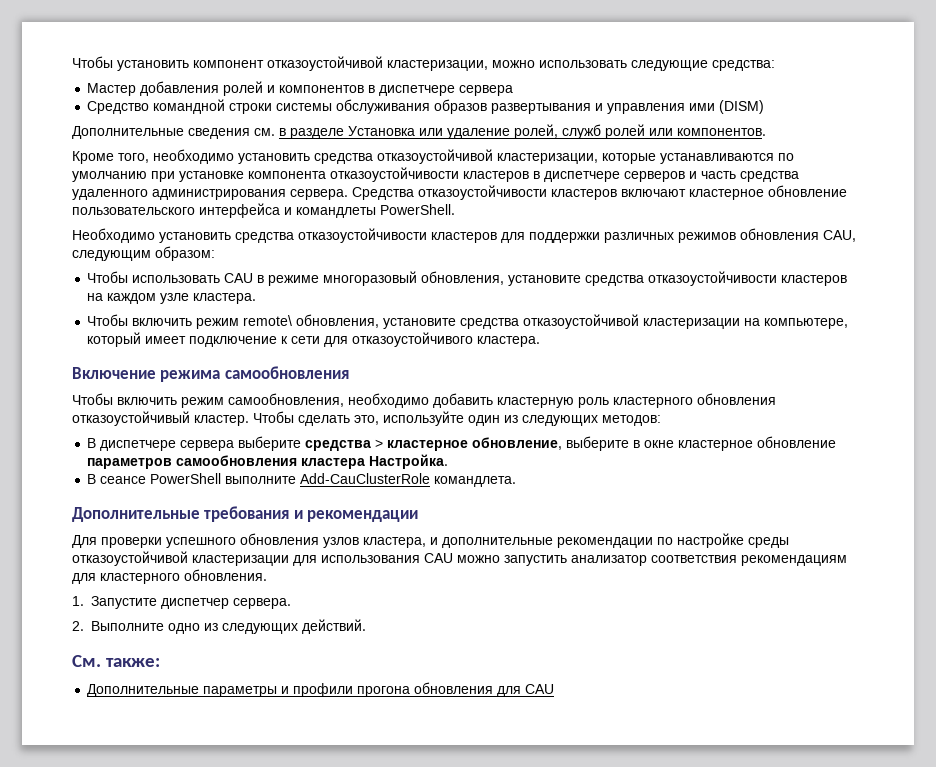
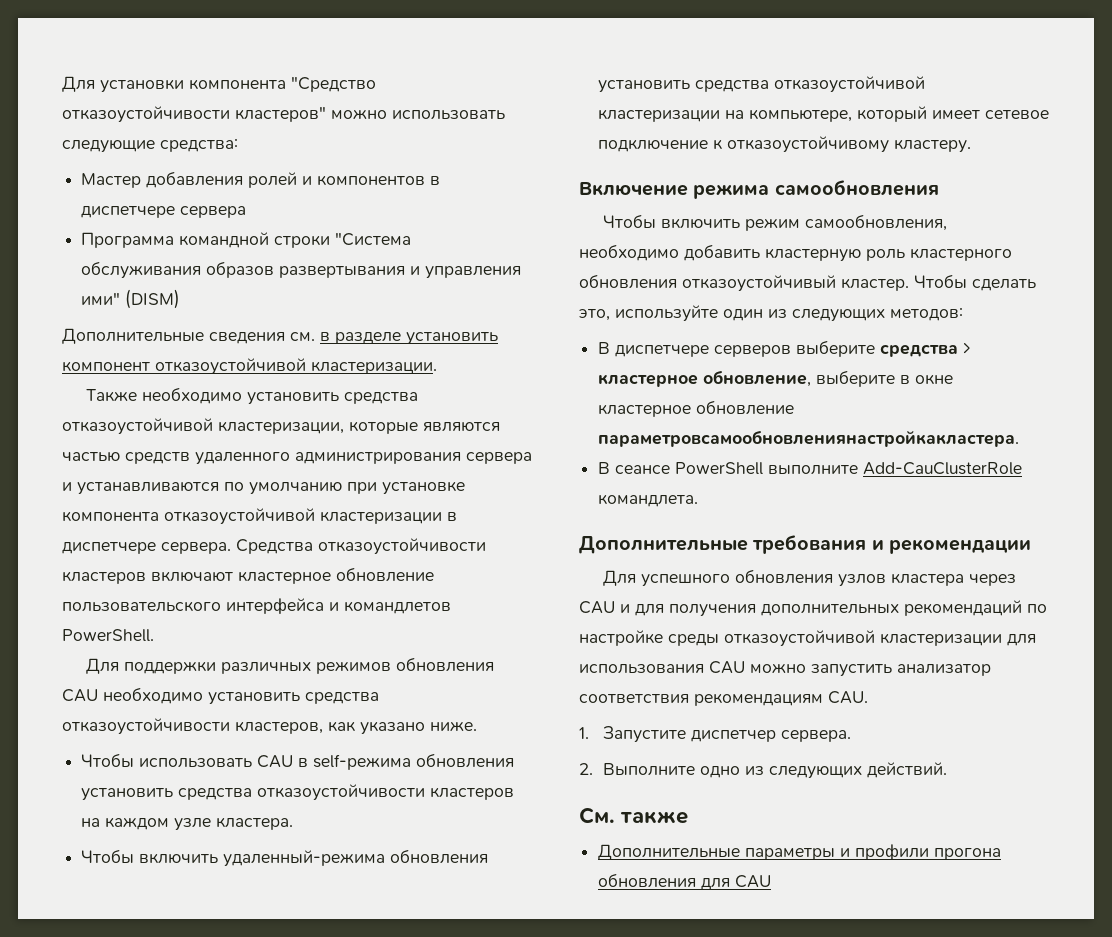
- Чтобы установить компонент отказоустойчивой кластеризации, можно использовать следующие средства:
+ Для установки компонента "Средство отказоустойчивости кластеров" можно использовать следующие средства:
- Средство командной строки системы обслуживания образов развертывания и управления ими (DISM)
+ Программа командной строки "Система обслуживания образов развертывания и управления ими" (DISM)
- Дополнительные сведения см. в разделе Установка или удаление ролей, служб ролей или компонентов.
- Кроме того, необходимо установить средства отказоустойчивой кластеризации, которые устанавливаются по умолчанию при установке компонента отказоустойчивости кластеров в диспетчере серверов и часть средства удаленного администрирования сервера.
+ Дополнительные сведения см. в разделе установить компонент отказоустойчивой кластеризации.
+ Также необходимо установить средства отказоустойчивой кластеризации, которые являются частью средств удаленного администрирования сервера и устанавливаются по умолчанию при установке компонента отказоустойчивой кластеризации в диспетчере сервера.
- Средства отказоустойчивости кластеров включают кластерное обновление пользовательского интерфейса и командлеты PowerShell.
+ Средства отказоустойчивости кластеров включают кластерное обновление пользовательского интерфейса и командлетов PowerShell.
- Необходимо установить средства отказоустойчивости кластеров для поддержки различных режимов обновления CAU, следующим образом:
+ Для поддержки различных режимов обновления CAU необходимо установить средства отказоустойчивости кластеров, как указано ниже.
- Чтобы использовать CAU в режиме многоразовый обновления, установите средства отказоустойчивости кластеров на каждом узле кластера.
+ Чтобы использовать CAU в self-режима обновления установить средства отказоустойчивости кластеров на каждом узле кластера.
- Чтобы включить режим remote\ обновления, установите средства отказоустойчивой кластеризации на компьютере, который имеет подключение к сети для отказоустойчивого кластера.
+ Чтобы включить удаленный-режима обновления установить средства отказоустойчивой кластеризации на компьютере, который имеет сетевое подключение к отказоустойчивому кластеру.
- В диспетчере сервера выберите средства > кластерное обновление, выберите в окне кластерное обновление параметров самообновления кластера Настройка.
+ В диспетчере серверов выберите средства > кластерное обновление, выберите в окне кластерное обновление параметровсамообновлениянастройкакластера.
- Для проверки успешного обновления узлов кластера, и дополнительные рекомендации по настройке среды отказоустойчивой кластеризации для использования CAU можно запустить анализатор соответствия рекомендациям для кластерного обновления.
+ Для успешного обновления узлов кластера через CAU и для получения дополнительных рекомендаций по настройке среды отказоустойчивой кластеризации для использования CAU можно запустить анализатор соответствия рекомендациям CAU.
- См. также:
+ См. также

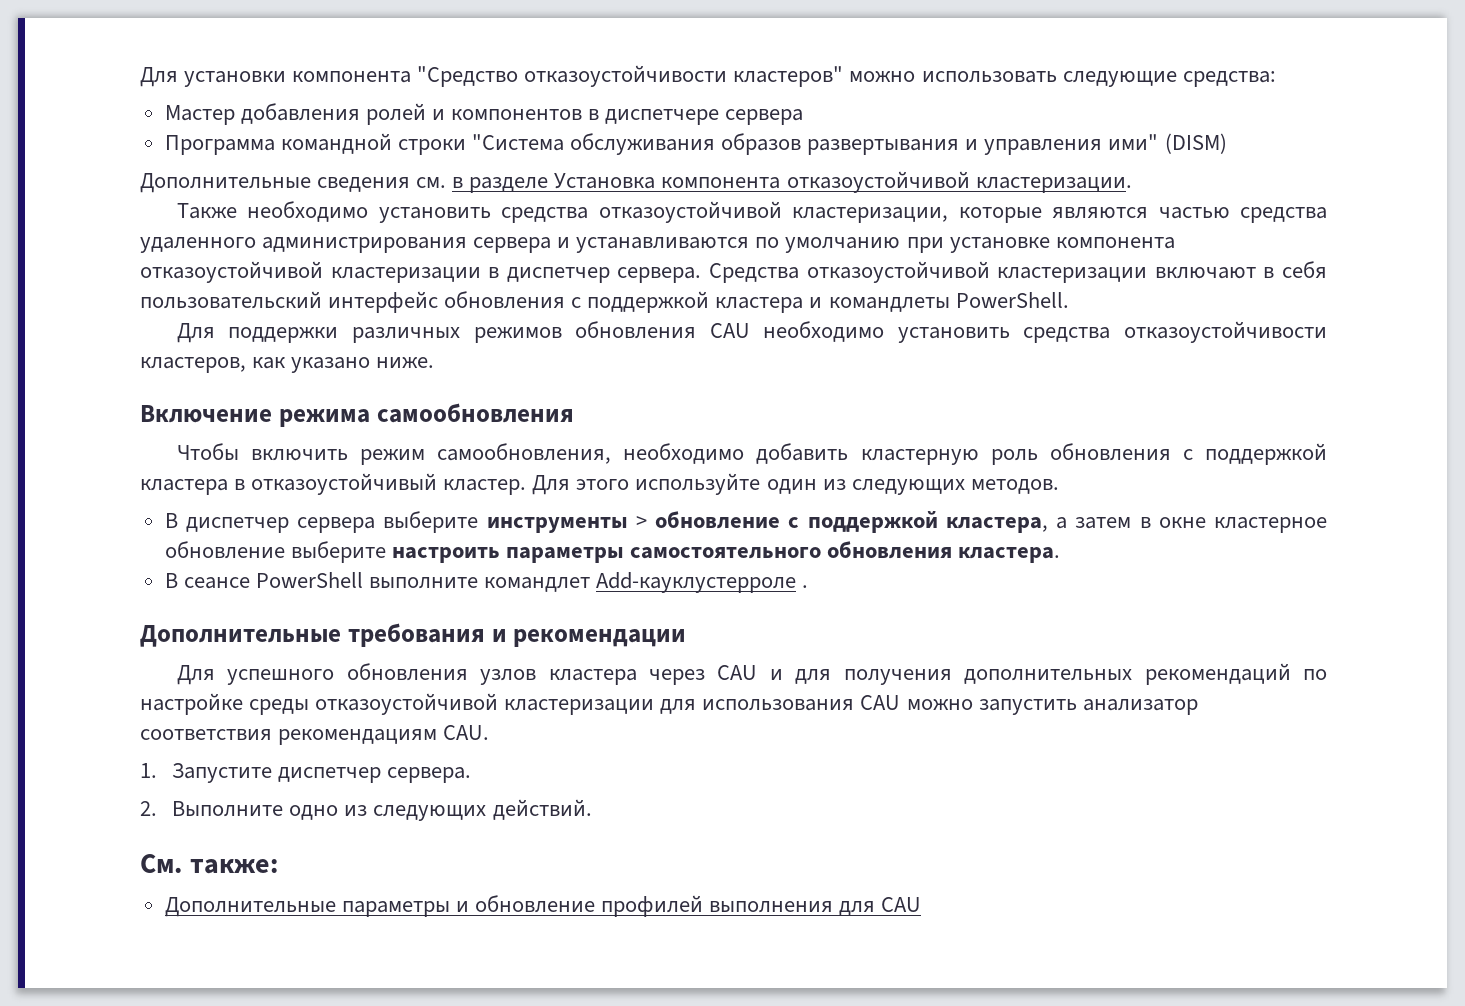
- Дополнительные сведения см. в разделе установить компонент отказоустойчивой кластеризации.
+ Дополнительные сведения см. в разделе Установка компонента отказоустойчивой кластеризации.
- Также необходимо установить средства отказоустойчивой кластеризации, которые являются частью средств удаленного администрирования сервера и устанавливаются по умолчанию при установке компонента отказоустойчивой кластеризации в диспетчере сервера.
+ Также необходимо установить средства отказоустойчивой кластеризации, которые являются частью средства удаленного администрирования сервера и устанавливаются по умолчанию при установке компонента отказоустойчивой кластеризации в диспетчер сервера.
- Средства отказоустойчивости кластеров включают кластерное обновление пользовательского интерфейса и командлетов PowerShell.
+ Средства отказоустойчивой кластеризации включают в себя пользовательский интерфейс обновления с поддержкой кластера и командлеты PowerShell.
- Чтобы использовать CAU в self-режима обновления установить средства отказоустойчивости кластеров на каждом узле кластера.
- Чтобы включить удаленный-режима обновления установить средства отказоустойчивой кластеризации на компьютере, который имеет сетевое подключение к отказоустойчивому кластеру.
- Чтобы включить режим самообновления, необходимо добавить кластерную роль кластерного обновления отказоустойчивый кластер. Чтобы сделать это, используйте один из следующих методов:
- В диспетчере серверов выберите средства > кластерное обновление, выберите в окне кластерное обновление параметровсамообновлениянастройкакластера.
+ Чтобы включить режим самообновления, необходимо добавить кластерную роль обновления с поддержкой кластера в отказоустойчивый кластер. Для этого используйте один из следующих методов.
+ В диспетчер сервера выберите инструменты > обновление с поддержкой кластера, а затем в окне кластерное обновление выберите настроить параметры самостоятельного обновления кластера.
- В сеансе PowerShell выполните Add-CauClusterRole командлета.
+ В сеансе PowerShell выполните командлет Add-кауклустерроле .
- См. также
+ См. также:
- Дополнительные параметры и профили прогона обновления для CAU
+ Дополнительные параметры и обновление профилей выполнения для CAU

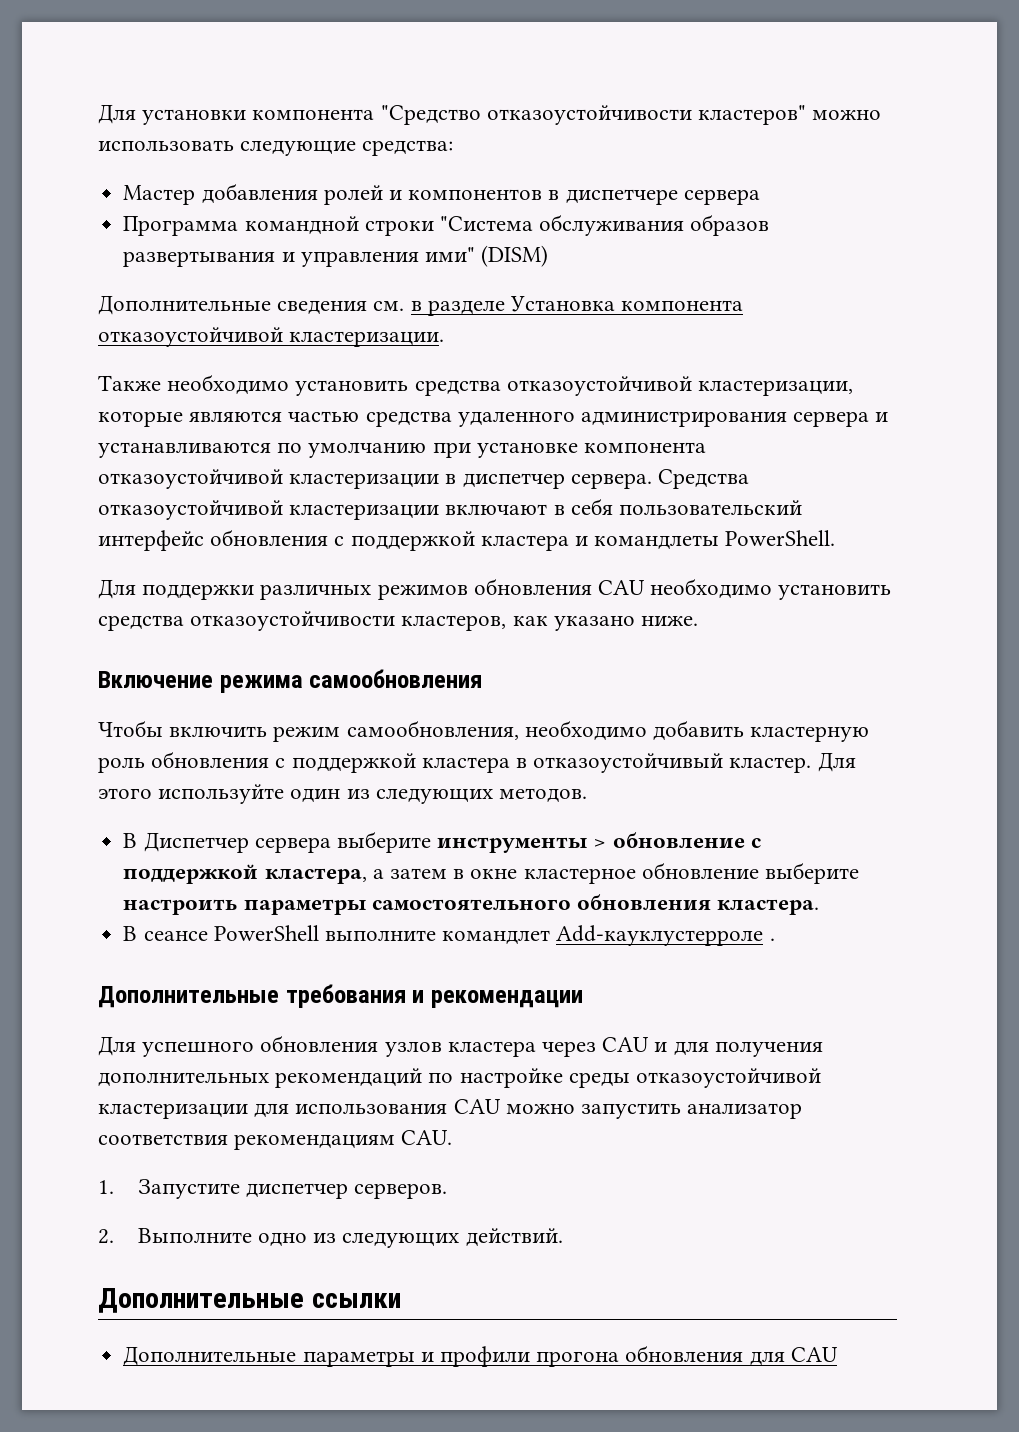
- В диспетчер сервера выберите инструменты > обновление с поддержкой кластера, а затем в окне кластерное обновление выберите настроить параметры самостоятельного обновления кластера.
+ В Диспетчер сервера выберите инструменты > обновление с поддержкой кластера, а затем в окне кластерное обновление выберите настроить параметры самостоятельного обновления кластера.
- 1. Запустите диспетчер сервера.
+ 1. Запустите диспетчер серверов.
- См. также:
+ Дополнительные ссылки
- Дополнительные параметры и обновление профилей выполнения для CAU
+ Дополнительные параметры и профили прогона обновления для CAU

